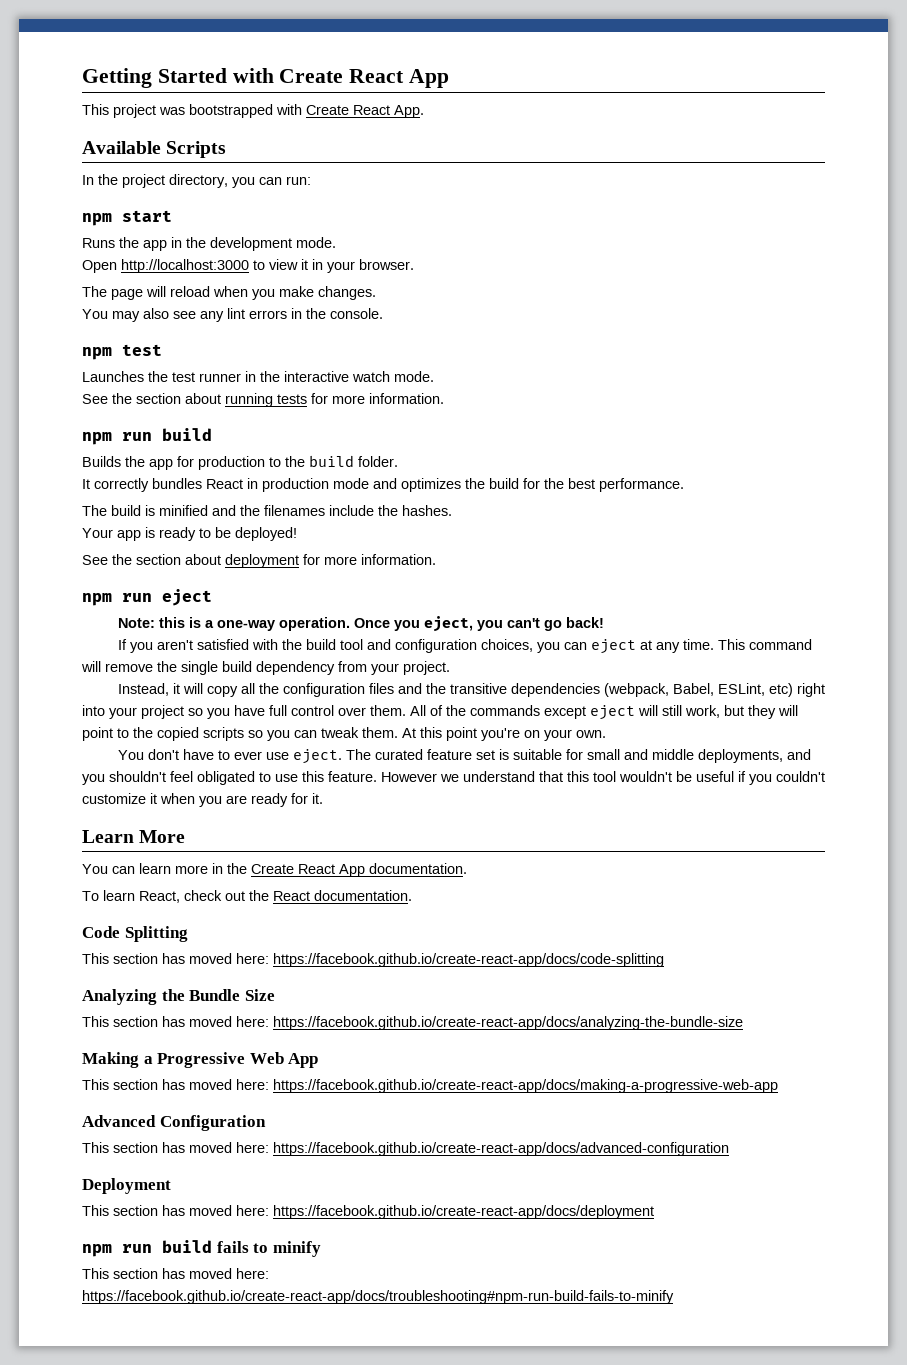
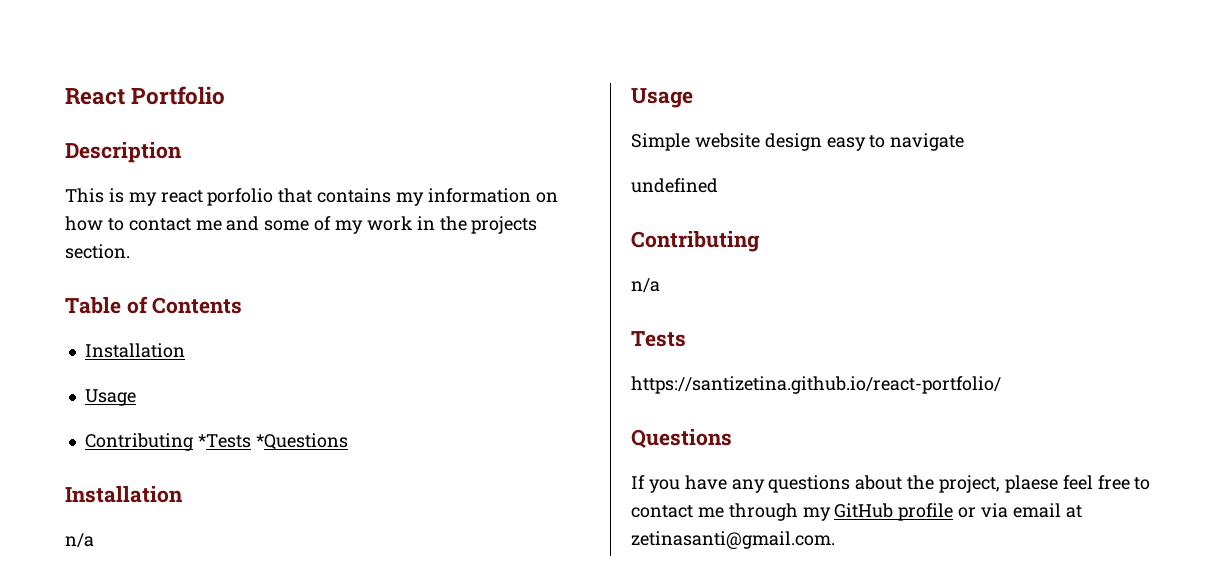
- Getting Started with Create React App
- This project was bootstrapped with Create React App.
- Available Scripts
- In the project directory, you can run:
- npm start
- Runs the app in the development mode.
- Open http://localhost:3000 to view it in your browser.
- The page will reload when you make changes.
- You may also see any lint errors in the console.
- npm test
- Launches the test runner in the interactive watch mode.
- See the section about running tests for more information.
- npm run build
- Builds the app for production to the build folder.
- It correctly bundles React in production mode and optimizes the build for the best performance.
- The build is minified and the filenames include the hashes.
- Your app is ready to be deployed!
- See the section about deployment for more information.
- npm run eject
- Note: this is a one-way operation. Once you eject, you can't go back!
- If you aren't satisfied with the build tool and configuration choices, you can eject at any time. This command will remove the single build dependency from your project.
- Instead, it will copy all the configuration files and the transitive dependencies (webpack, Babel, ESLint, etc) right into your project so you have full control over them. All of the commands except eject will still work, but they will point to the copied scripts so you can tweak them. At this point you're on your own.
- You don't have to ever use eject. The curated feature set is suitable for small and middle deployments, and you shouldn't feel obligated to use this feature. However we understand that this tool wouldn't be useful if you couldn't customize it when you are ready for it.
- Learn More
- You can learn more in the Create React App documentation.
- To learn React, check out the React documentation.
- Code Splitting
- This section has moved here: https://facebook.github.io/create-react-app/docs/code-splitting
- Analyzing the Bundle Size
- This section has moved here: https://facebook.github.io/create-react-app/docs/analyzing-the-bundle-size
- Making a Progressive Web App
- This section has moved here: https://facebook.github.io/create-react-app/docs/making-a-progressive-web-app
- Advanced Configuration
- This section has moved here: https://facebook.github.io/create-react-app/docs/advanced-configuration
- Deployment
- This section has moved here: https://facebook.github.io/create-react-app/docs/deployment
- npm run build fails to minify
- This section has moved here: https://facebook.github.io/create-react-app/docs/troubleshooting#npm-run-build-fails-to-minify
+ React Portfolio
+ Description
+ This is my react porfolio that contains my information on how to contact me and some of my work in the projects section.
+ Table of Contents
+ Installation
+ Usage
+ Contributing *Tests *Questions
+ Installation
+ n/a
+ Usage
+ Simple website design easy to navigate
+ undefined
+ Contributing
+ n/a
+ Tests
+ https://santizetina.github.io/react-portfolio/
+ Questions
+ If you have any questions about the project, plaese feel free to contact me through my GitHub profile or via email at zetinasanti@gmail.com.

